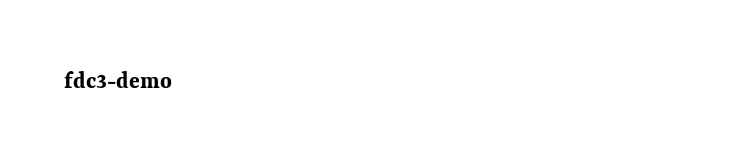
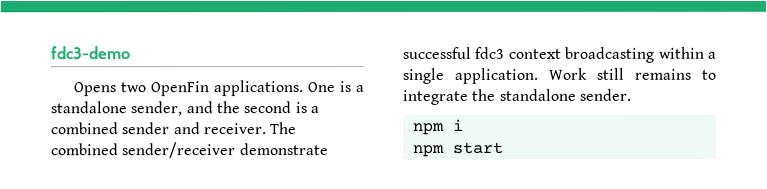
+ Opens two OpenFin applications. One is a standalone sender, and the second is a combined sender and receiver. The combined sender/receiver demonstrate successful fdc3 context broadcasting within a single application. Work still remains to integrate the standalone sender.
+ npm i
+ npm start

